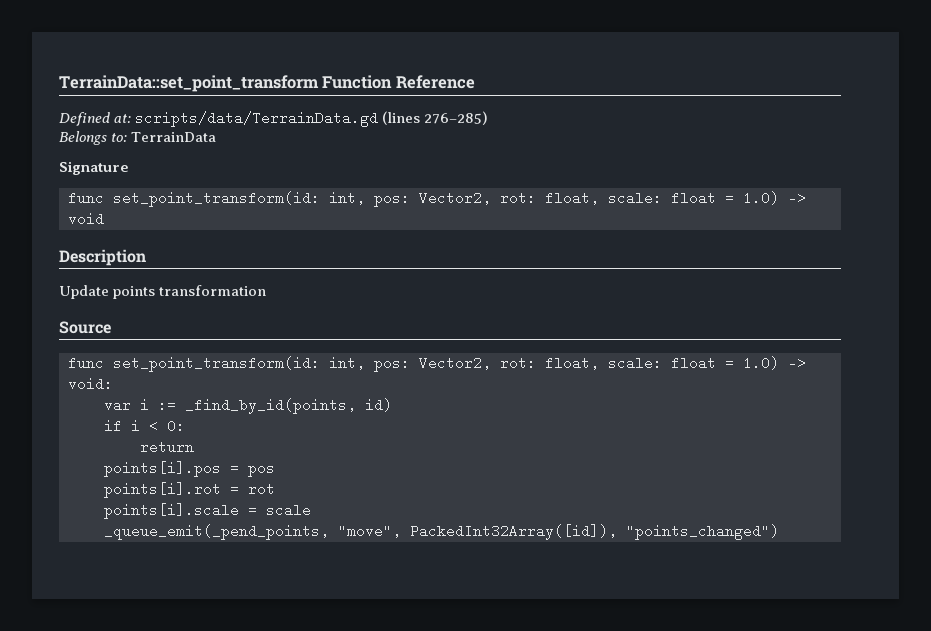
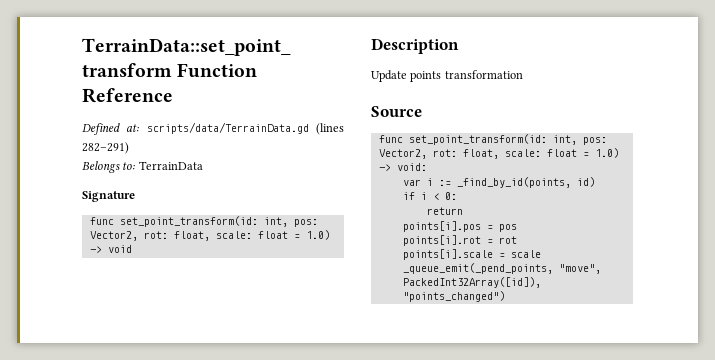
- Defined at: scripts/data/TerrainData.gd (lines 276–285)
+ Defined at: scripts/data/TerrainData.gd (lines 282–291)

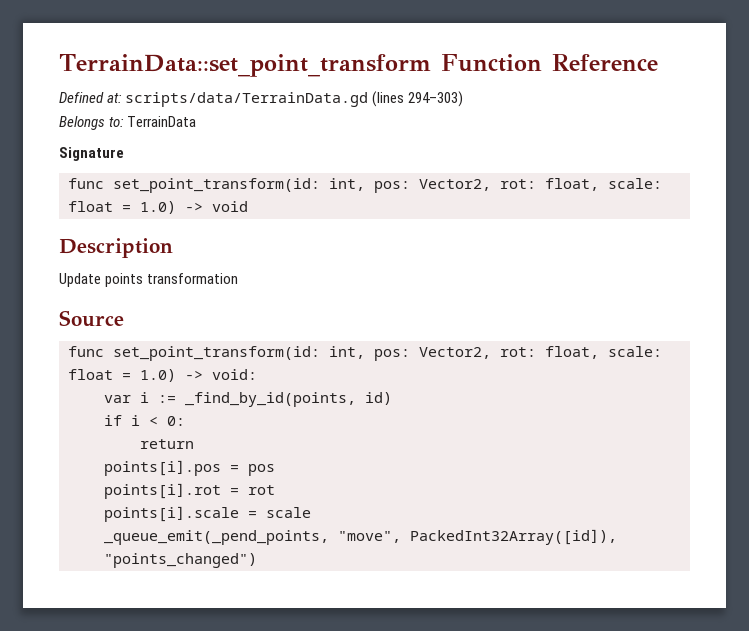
- Defined at: scripts/data/TerrainData.gd (lines 282–291)
+ Defined at: scripts/data/TerrainData.gd (lines 294–303)

